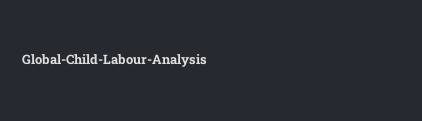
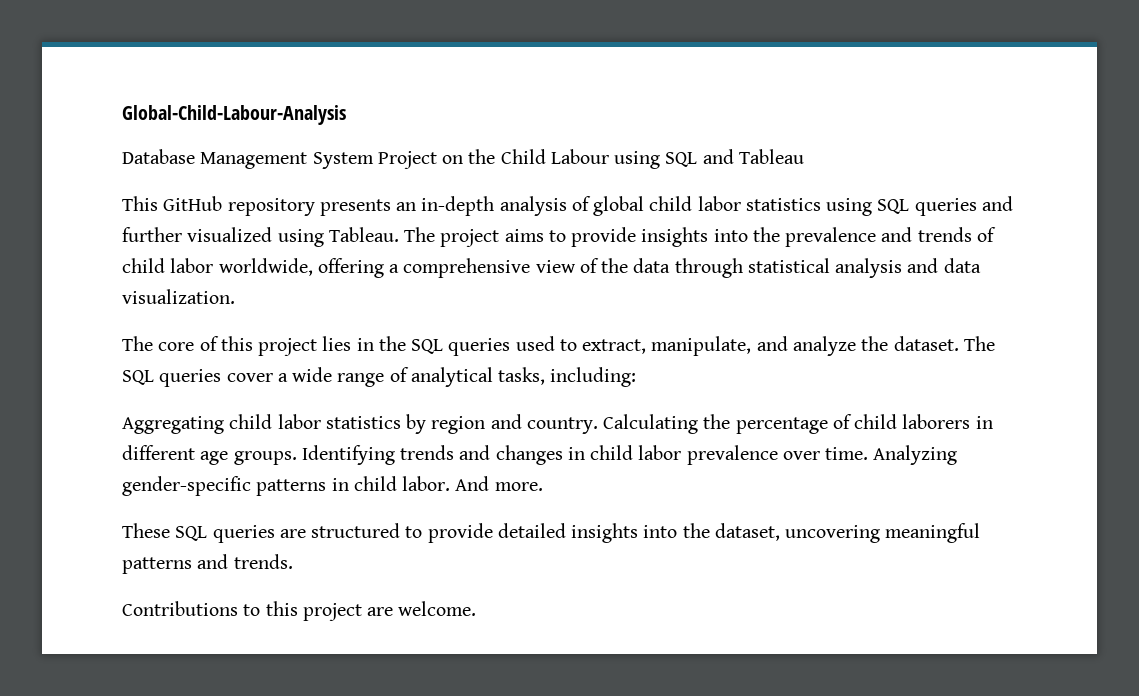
+ Database Management System Project on the Child Labour using SQL and Tableau
+ This GitHub repository presents an in-depth analysis of global child labor statistics using SQL queries and further visualized using Tableau. The project aims to provide insights into the prevalence and trends of child labor worldwide, offering a comprehensive view of the data through statistical analysis and data visualization.
+ The core of this project lies in the SQL queries used to extract, manipulate, and analyze the dataset. The SQL queries cover a wide range of analytical tasks, including:
+ Aggregating child labor statistics by region and country. Calculating the percentage of child laborers in different age groups. Identifying trends and changes in child labor prevalence over time. Analyzing gender-specific patterns in child labor. And more.
+ These SQL queries are structured to provide detailed insights into the dataset, uncovering meaningful patterns and trends.
+ Contributions to this project are welcome.

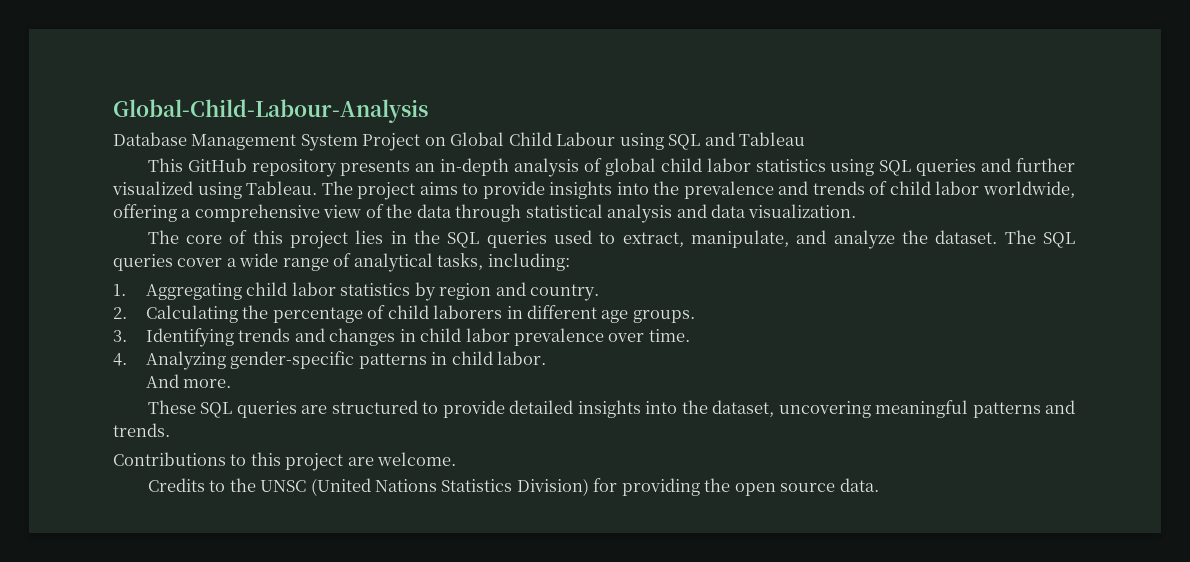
- Database Management System Project on the Child Labour using SQL and Tableau
+ Database Management System Project on Global Child Labour using SQL and Tableau
- Aggregating child labor statistics by region and country. Calculating the percentage of child laborers in different age groups. Identifying trends and changes in child labor prevalence over time. Analyzing gender-specific patterns in child labor. And more.
+ 1. Aggregating child labor statistics by region and country.
+ 2. Calculating the percentage of child laborers in different age groups.
+ 3. Identifying trends and changes in child labor prevalence over time.
+ 4. Analyzing gender-specific patterns in child labor.
+ And more.
+ Credits to the UNSC (United Nations Statistics Division) for providing the open source data.

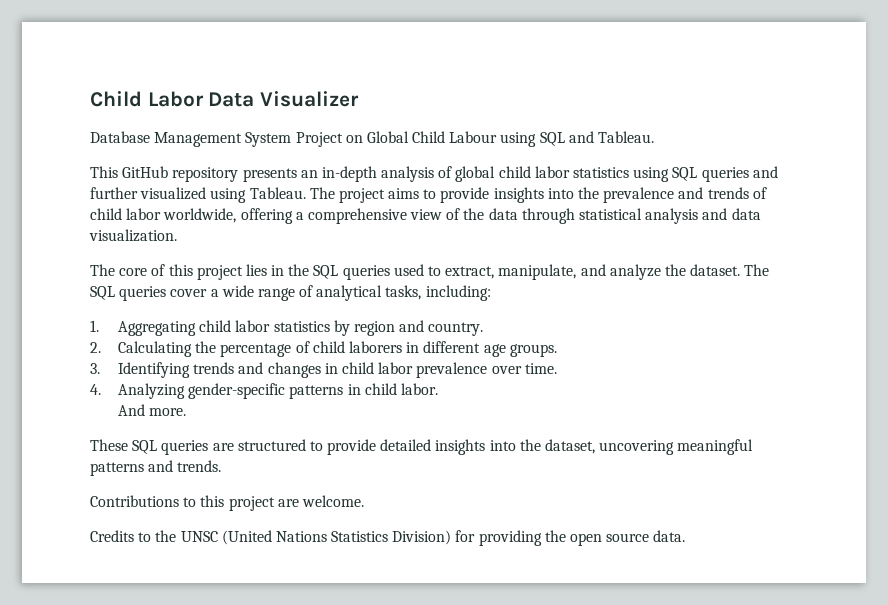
- Global-Child-Labour-Analysis
+ Child Labor Data Visualizer
- Database Management System Project on Global Child Labour using SQL and Tableau
+ Database Management System Project on Global Child Labour using SQL and Tableau.

